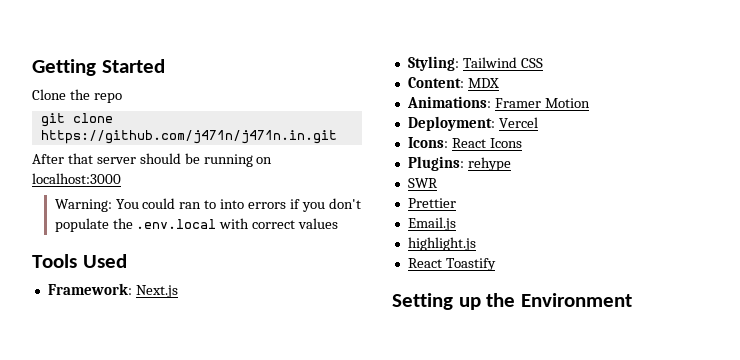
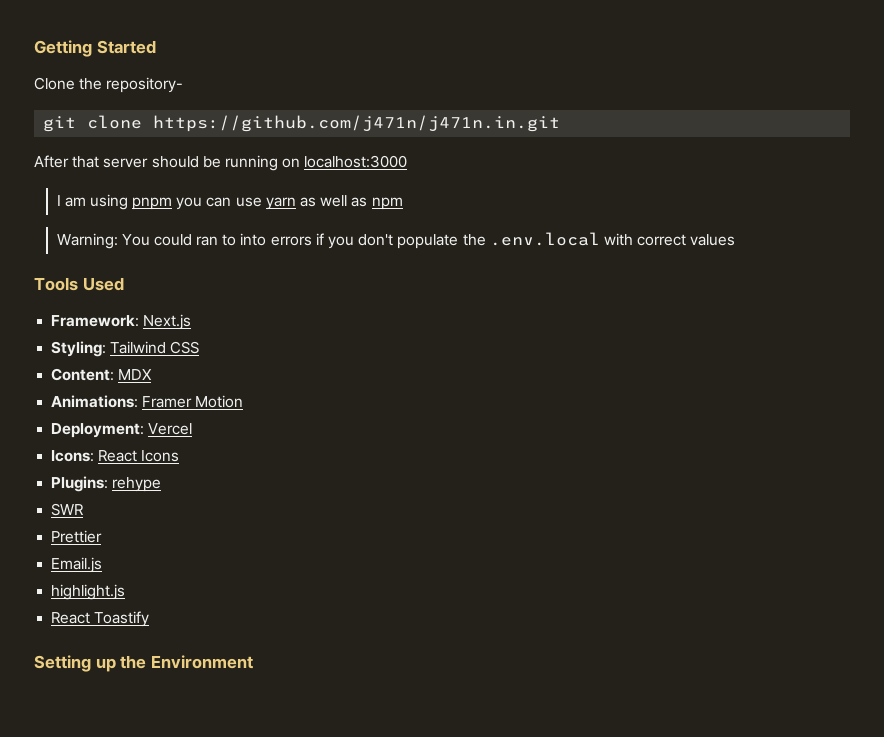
- Clone the repo
+ Clone the repository-
+ I am using pnpm you can use yarn as well as npm

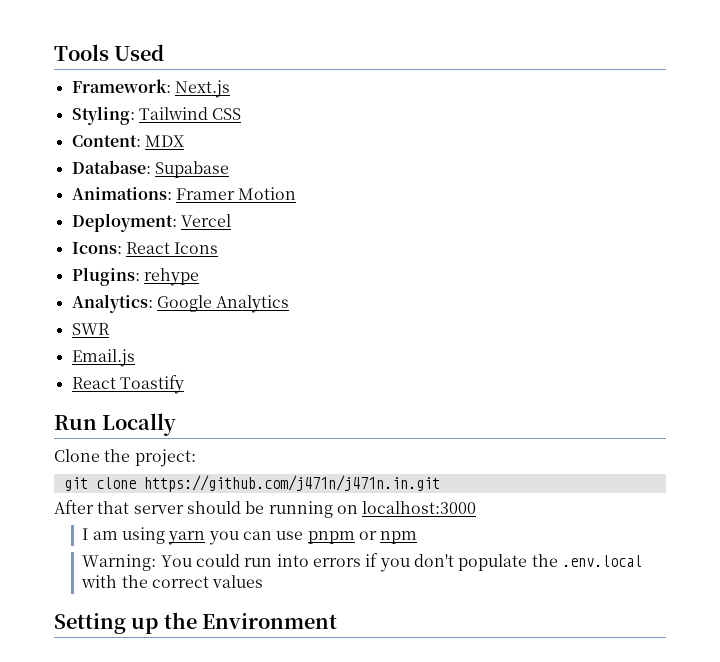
- Getting Started
+ Tools Used
+ Framework: Next.js
+ Styling: Tailwind CSS
+ Content: MDX
+ Database: Supabase
+ Animations: Framer Motion
+ Deployment: Vercel
+ Icons: React Icons
+ Plugins: rehype
+ Analytics: Google Analytics
+ SWR
+ Email.js
+ React Toastify
+ Run Locally
- Clone the repository-
+ Clone the project:
- I am using pnpm you can use yarn as well as npm
+ I am using yarn you can use pnpm or npm
- Warning: You could ran to into errors if you don't populate the .env.local with correct values
+ Warning: You could run into errors if you don't populate the .env.local with the correct values
- Tools Used
- Framework: Next.js
- Styling: Tailwind CSS
- Content: MDX
- Animations: Framer Motion
- Deployment: Vercel
- Icons: React Icons
- Plugins: rehype
- SWR
- Prettier
- Email.js
- highlight.js
- React Toastify

